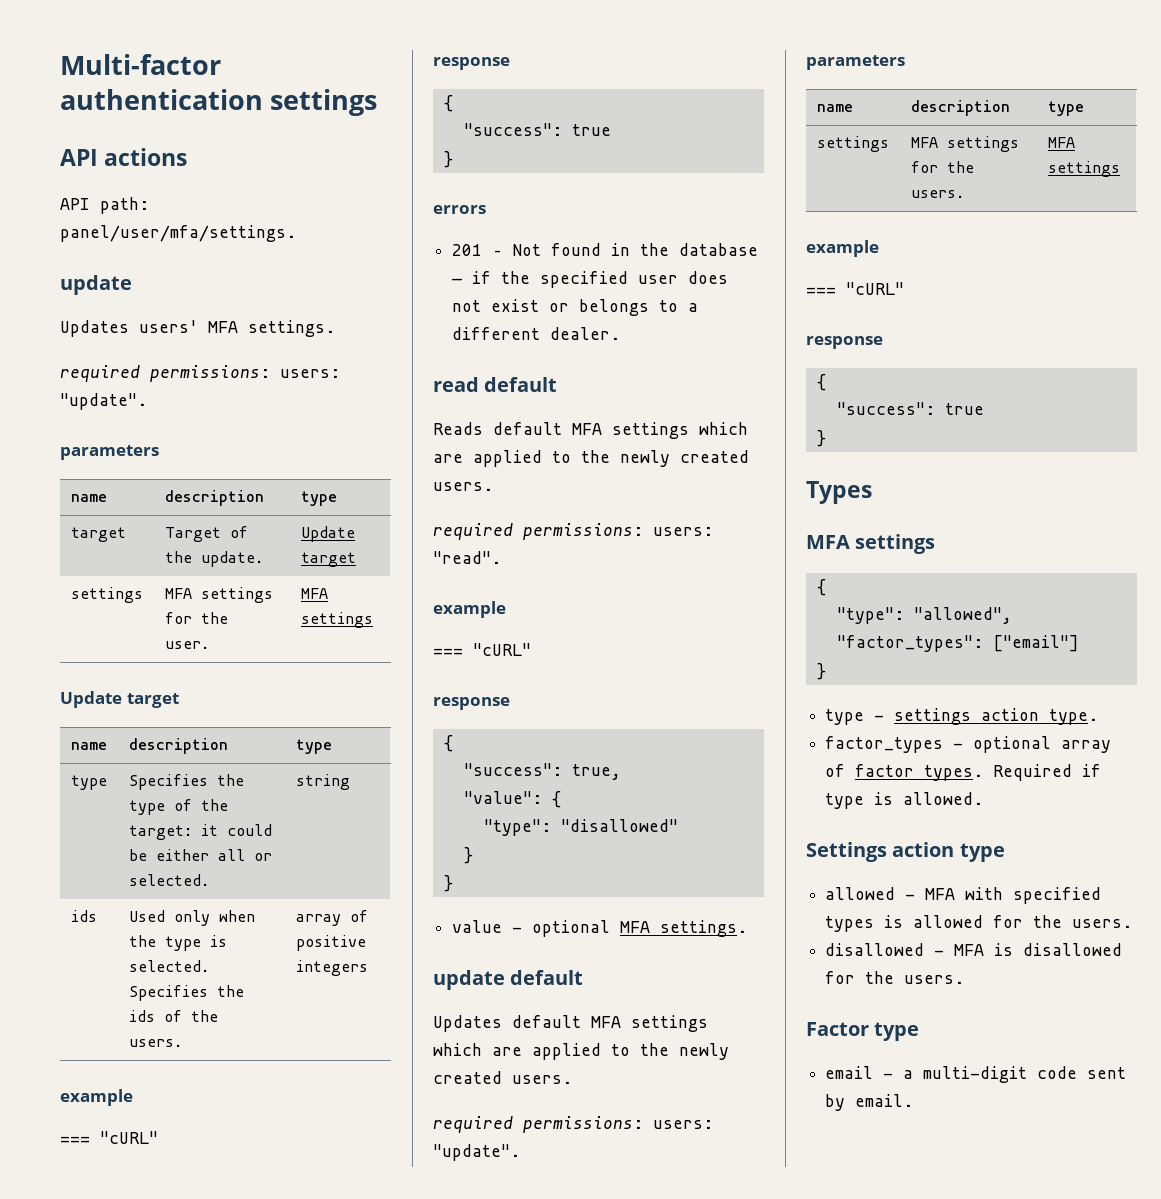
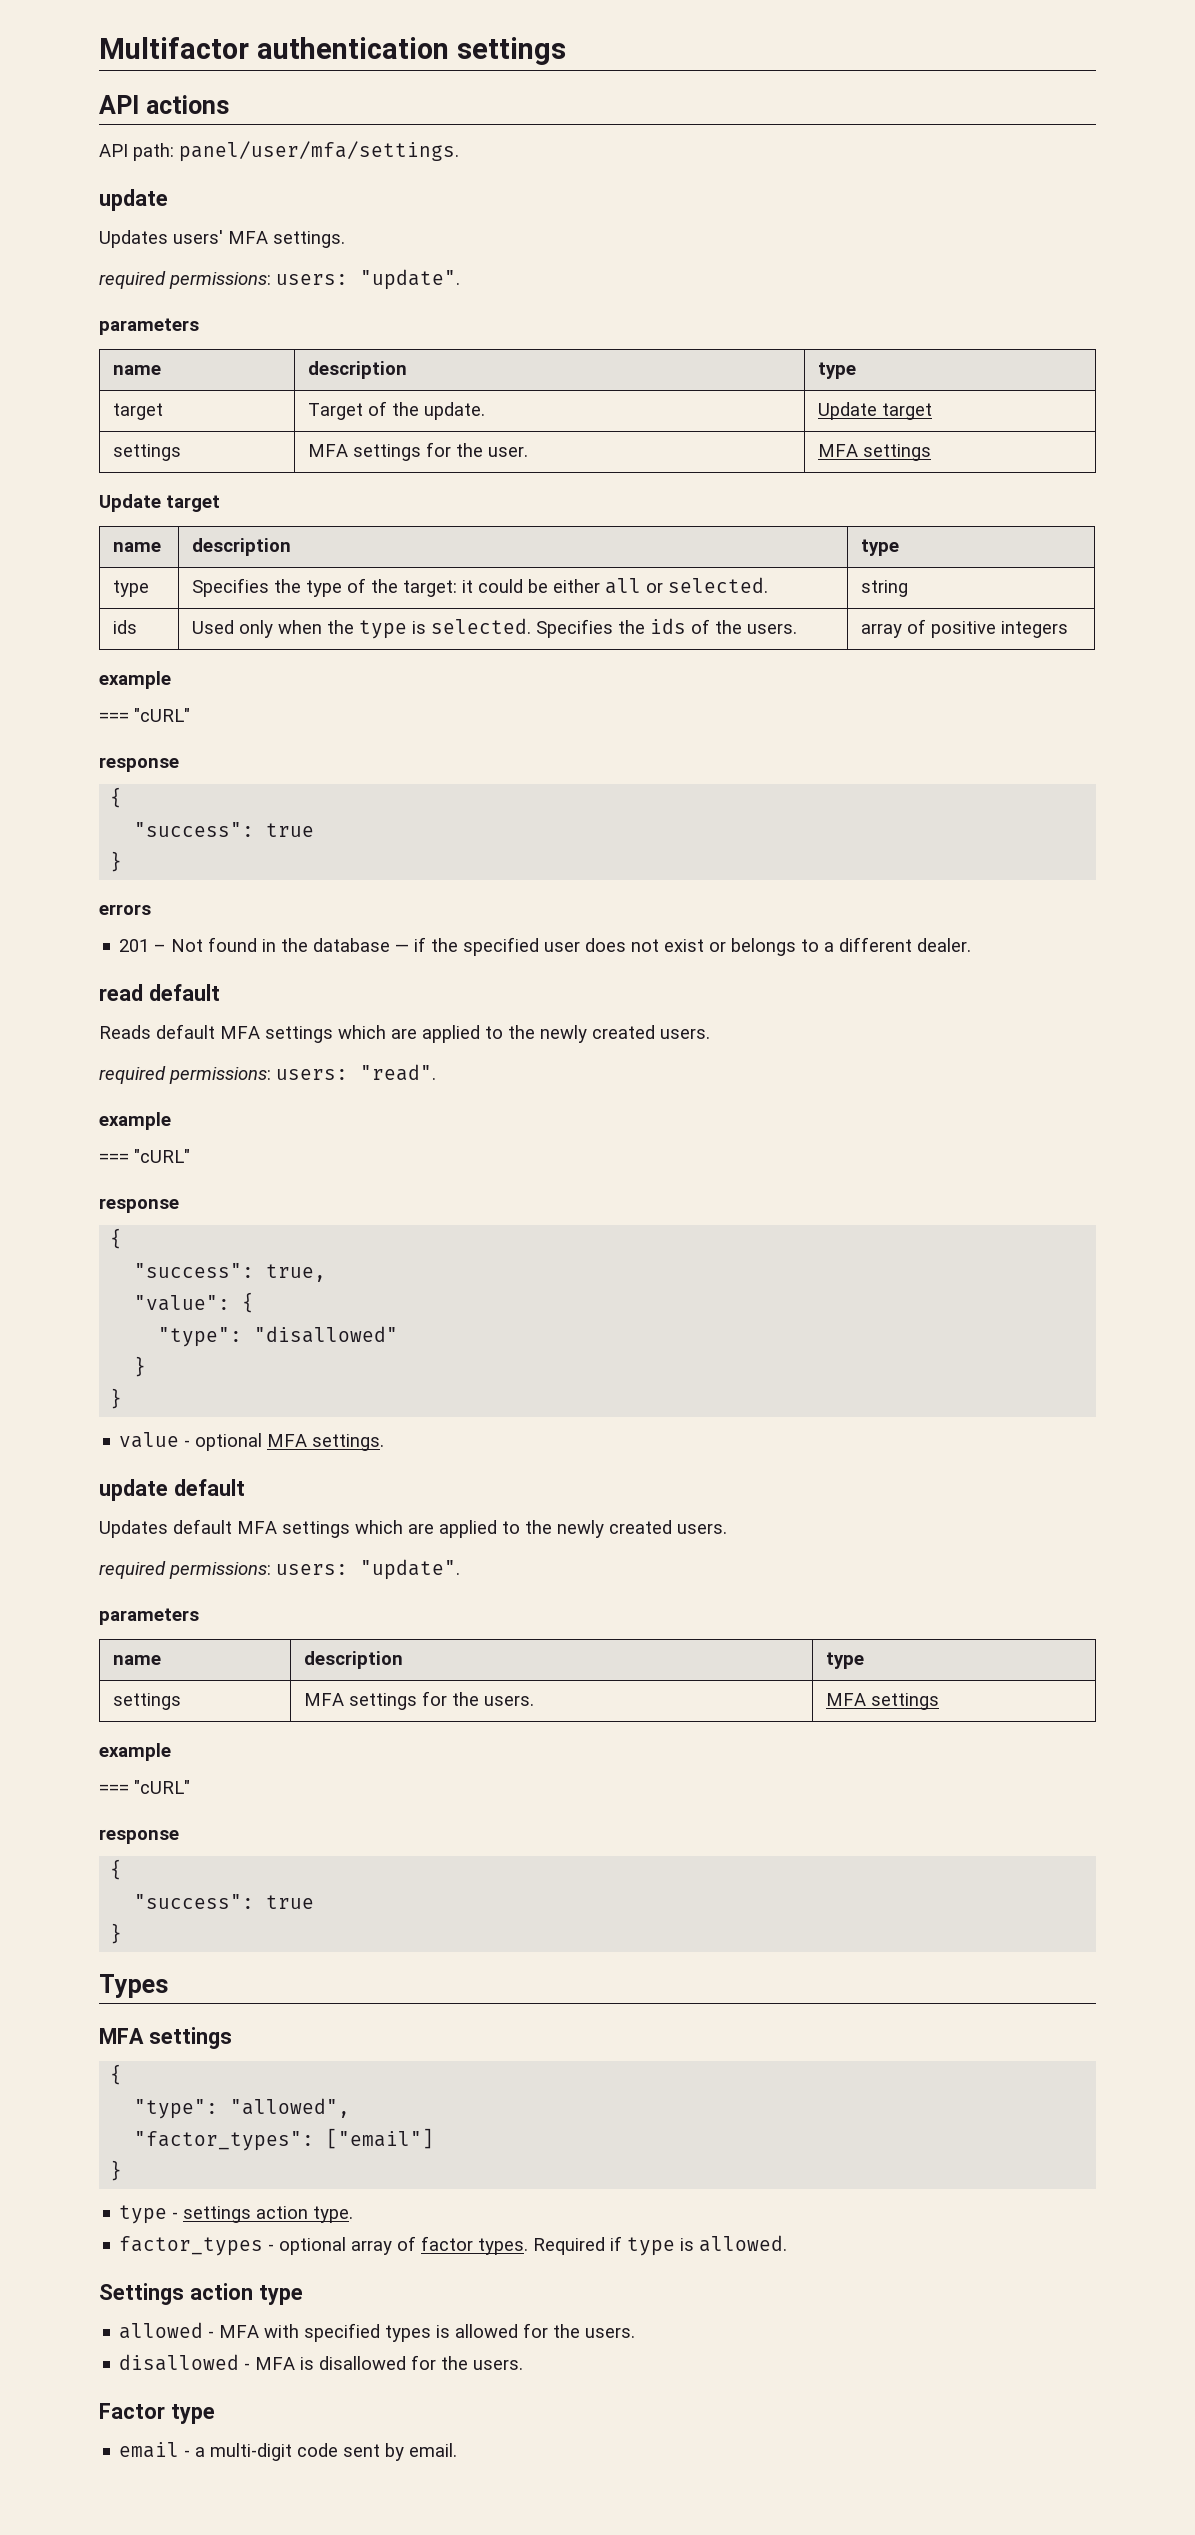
- Multi-factor authentication settings
+ Multifactor authentication settings

